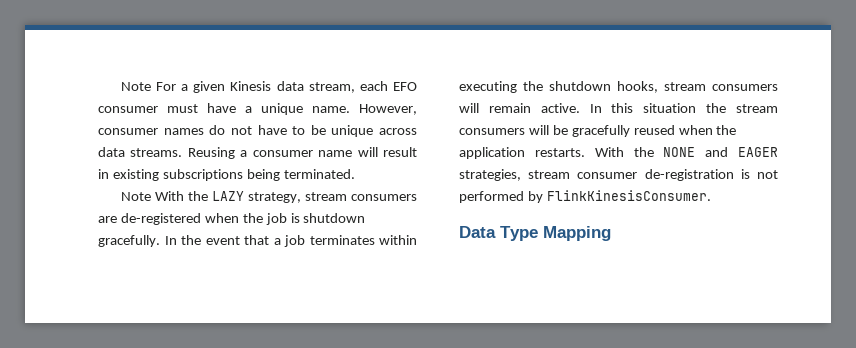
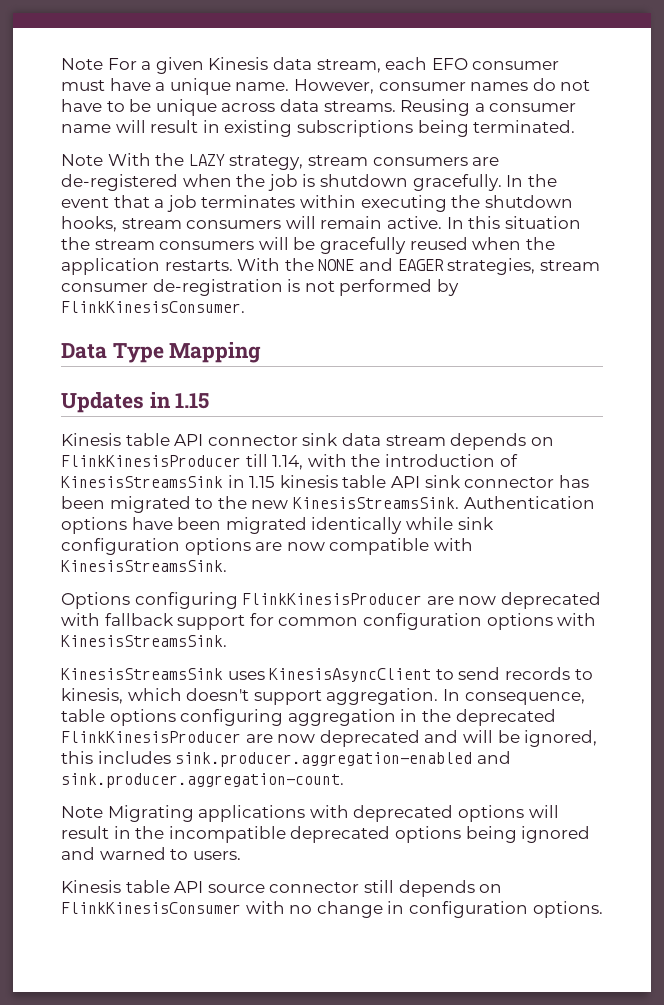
+ Updates in 1.15
+ Kinesis table API connector sink data stream depends on FlinkKinesisProducer till 1.14, with the introduction of KinesisStreamsSink in 1.15 kinesis table API sink connector has been migrated to the new KinesisStreamsSink. Authentication options have been migrated identically while sink configuration options are now compatible with KinesisStreamsSink.
+ Options configuring FlinkKinesisProducer are now deprecated with fallback support for common configuration options with KinesisStreamsSink.
+ KinesisStreamsSink uses KinesisAsyncClient to send records to kinesis, which doesn't support aggregation. In consequence, table options configuring aggregation in the deprecated FlinkKinesisProducer are now deprecated and will be ignored, this includes sink.producer.aggregation-enabled and sink.producer.aggregation-count.
+ Note Migrating applications with deprecated options will result in the incompatible deprecated options being ignored and warned to users.
+ Kinesis table API source connector still depends on FlinkKinesisConsumer with no change in configuration options.

